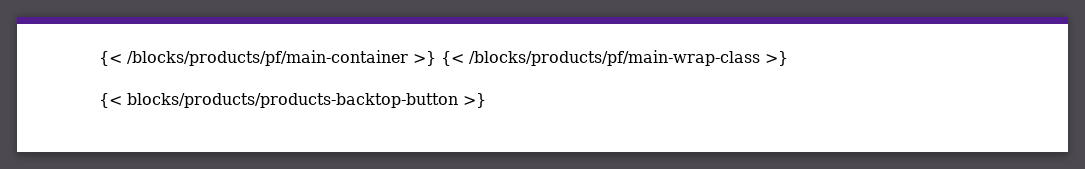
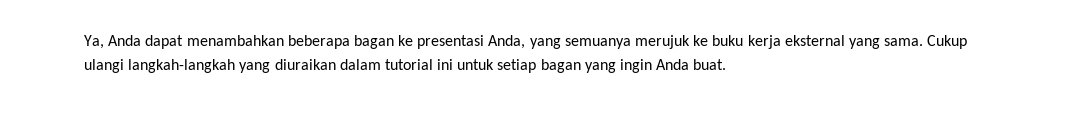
- {< /blocks/products/pf/main-container >} {< /blocks/products/pf/main-wrap-class >}
- {< blocks/products/products-backtop-button >}
+ Ya, Anda dapat menambahkan beberapa bagan ke presentasi Anda, yang semuanya merujuk ke buku kerja eksternal yang sama. Cukup ulangi langkah-langkah yang diuraikan dalam tutorial ini untuk setiap bagan yang ingin Anda buat.

